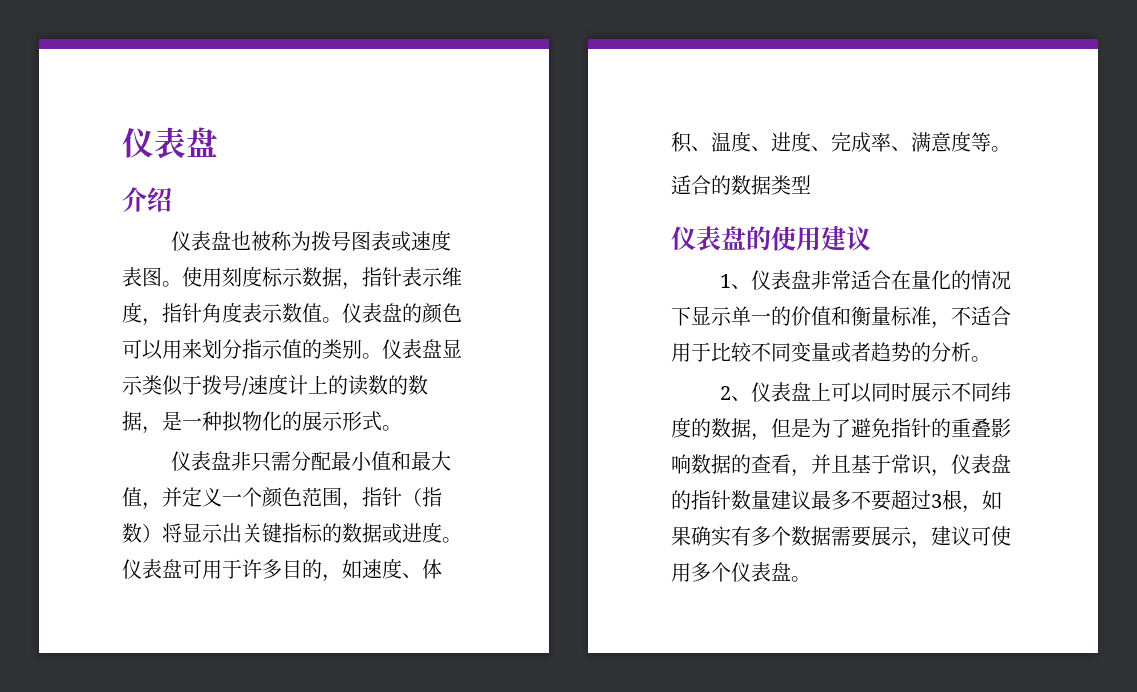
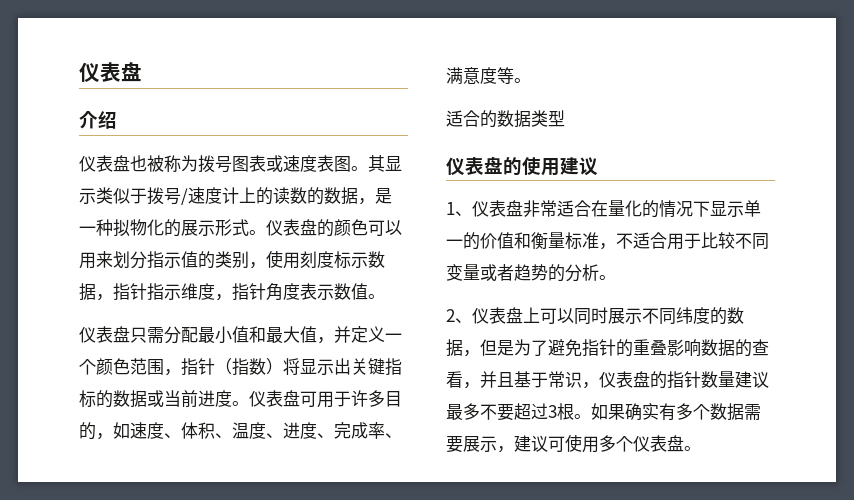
- 使用刻度标示数据，指针表示维度，指针角度表示数值。仪表盘的颜色可以用来划分指示值的类别。仪表盘显示类似于拨号/速度计上的读数的数据，是一种拟物化的展示形式。
- 仪表盘非只需分配最小值和最大值，并定义一个颜色范围，指针（指数）将显示出关键指标的数据或进度。
+ 其显示类似于拨号/速度计上的读数的数据，是一种拟物化的展示形式。仪表盘的颜色可以用来划分指示值的类别，使用刻度标示数据，指针指示维度，指针角度表示数值。
+ 仪表盘只需分配最小值和最大值，并定义一个颜色范围，指针（指数）将显示出关键指标的数据或当前进度。
- 2、仪表盘上可以同时展示不同纬度的数据，但是为了避免指针的重叠影响数据的查看，并且基于常识，仪表盘的指针数量建议最多不要超过3根，如果确实有多个数据需要展示，建议可使用多个仪表盘。
+ 2、仪表盘上可以同时展示不同纬度的数据，但是为了避免指针的重叠影响数据的查看，并且基于常识，仪表盘的指针数量建议最多不要超过3根。如果确实有多个数据需要展示，建议可使用多个仪表盘。

